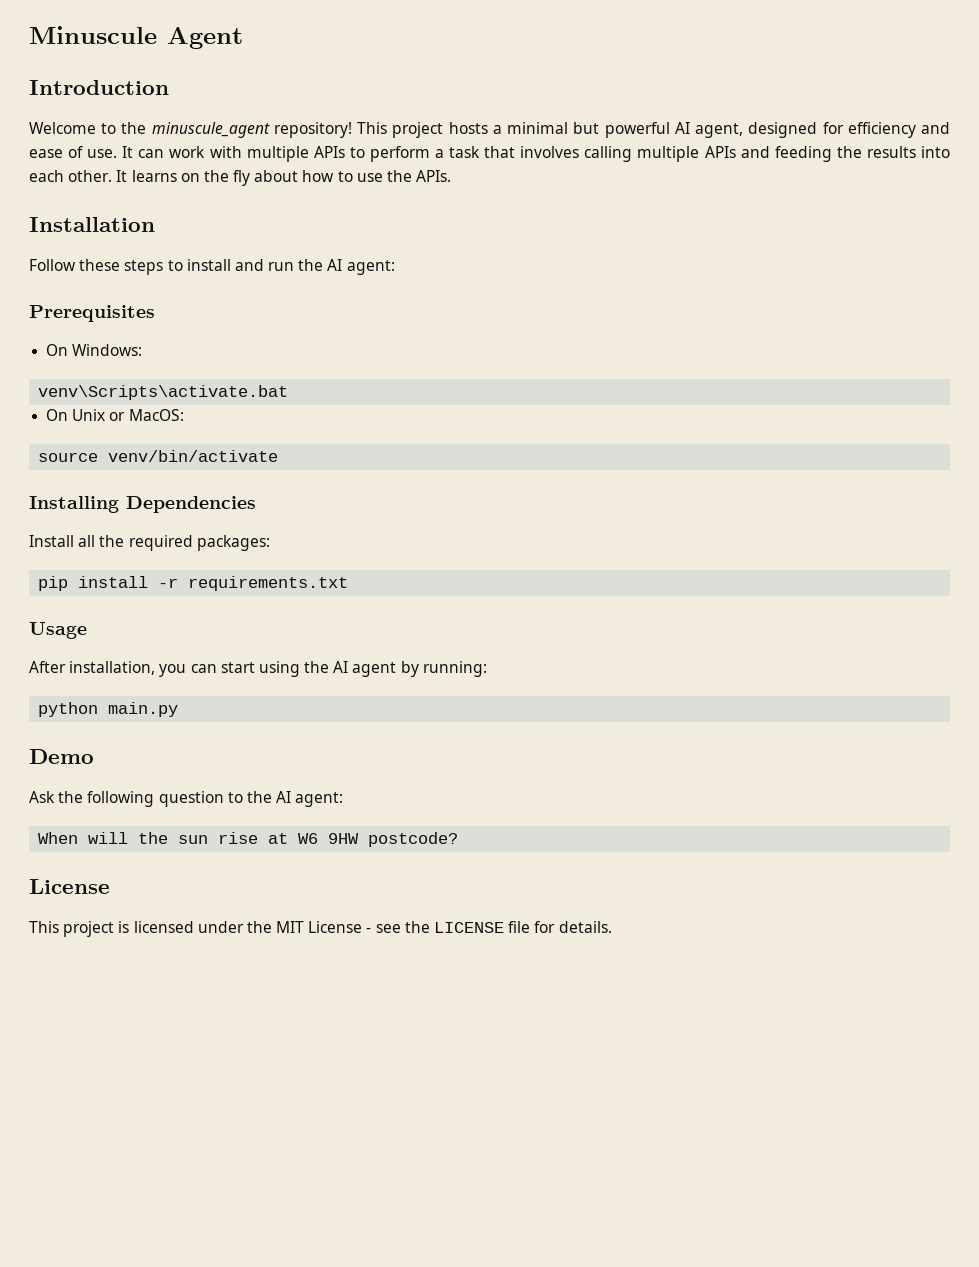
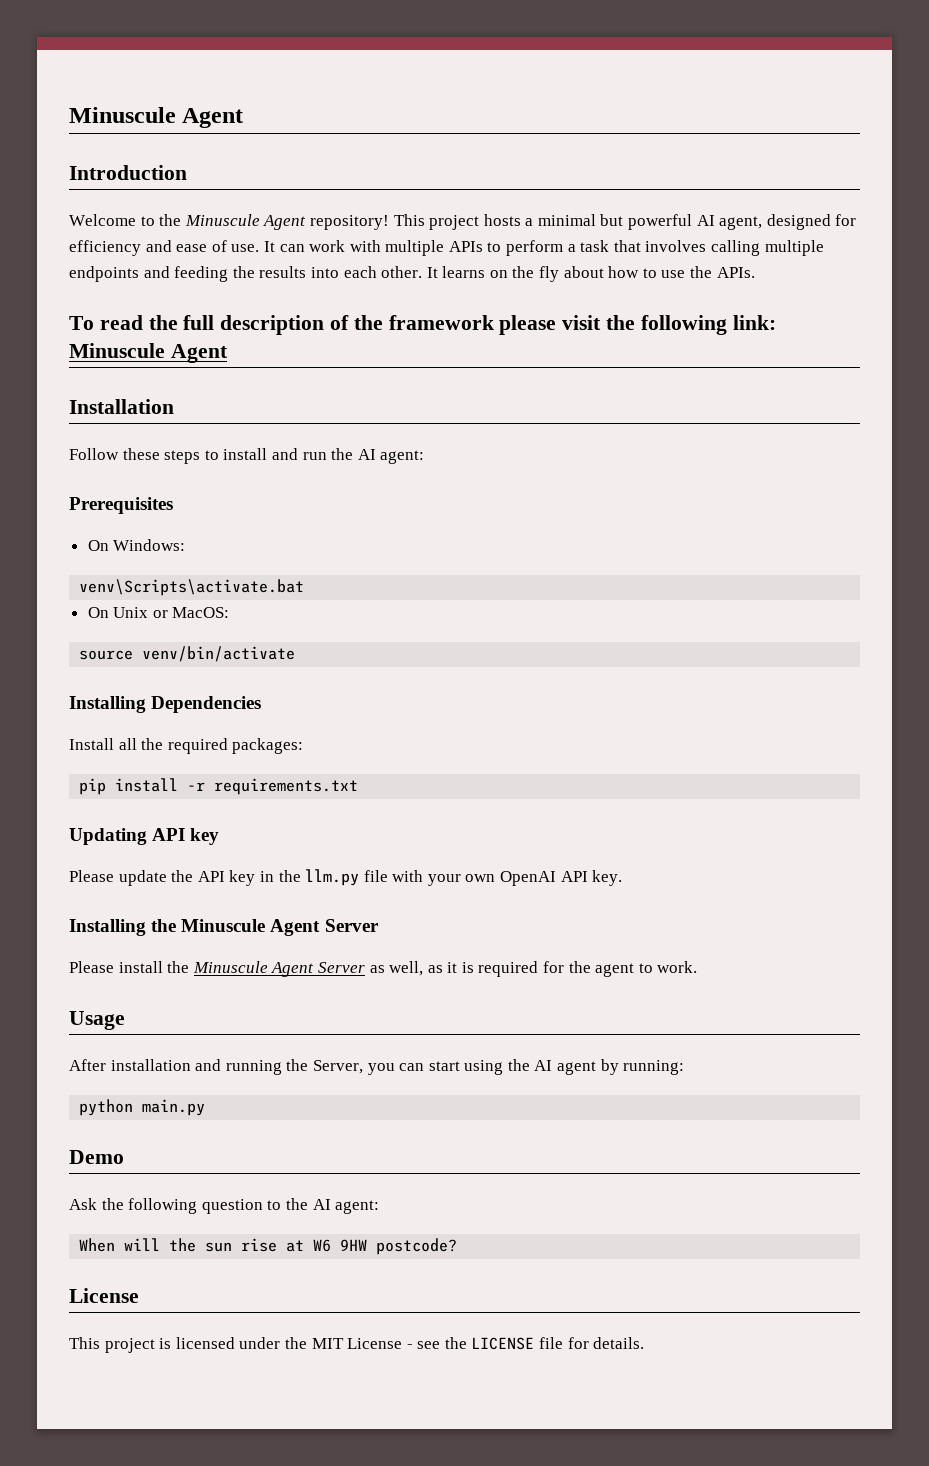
- Welcome to the minuscule_agent repository!
+ Welcome to the Minuscule Agent repository!
- It can work with multiple APIs to perform a task that involves calling multiple APIs and feeding the results into each other.
+ It can work with multiple APIs to perform a task that involves calling multiple endpoints and feeding the results into each other.
+ To read the full description of the framework please visit the following link: Minuscule Agent
+ Updating API key
+ Please update the API key in the llm.py file with your own OpenAI API key.
+ Installing the Minuscule Agent Server
+ Please install the Minuscule Agent Server as well, as it is required for the agent to work.
  Usage
- After installation, you can start using the AI agent by running:
+ After installation and running the Server, you can start using the AI agent by running:

